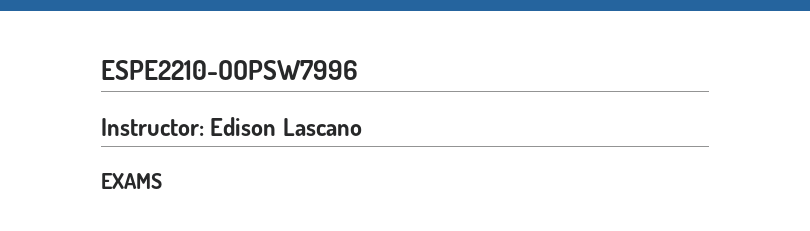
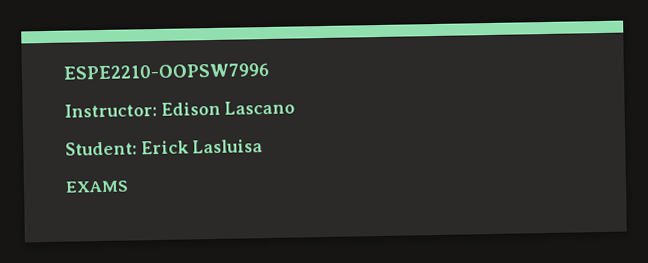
+ Student: Erick Lasluisa

